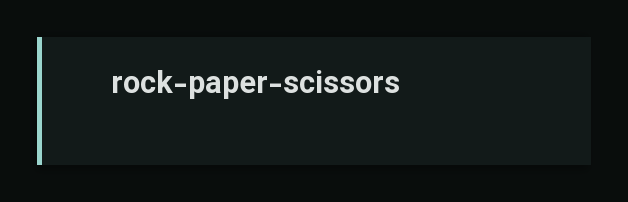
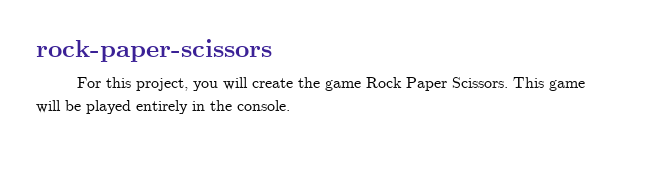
+ For this project, you will create the game Rock Paper Scissors. This game will be played entirely in the console.

